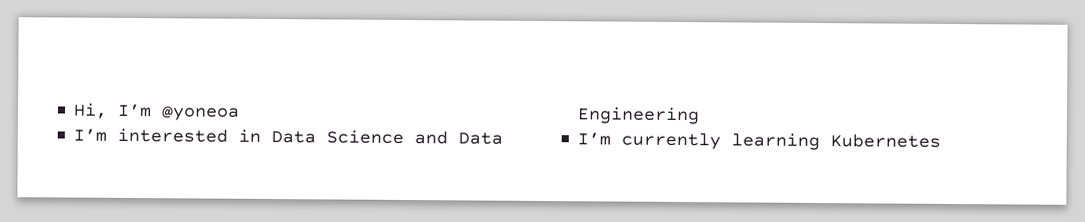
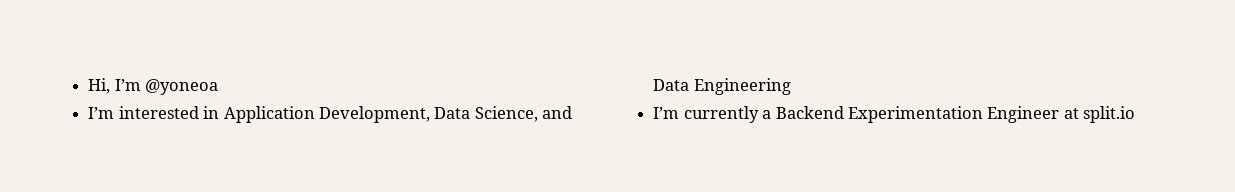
- I’m interested in Data Science and Data Engineering
+ I’m interested in Application Development, Data Science, and Data Engineering
- I’m currently learning Kubernetes
+ I’m currently a Backend Experimentation Engineer at split.io

